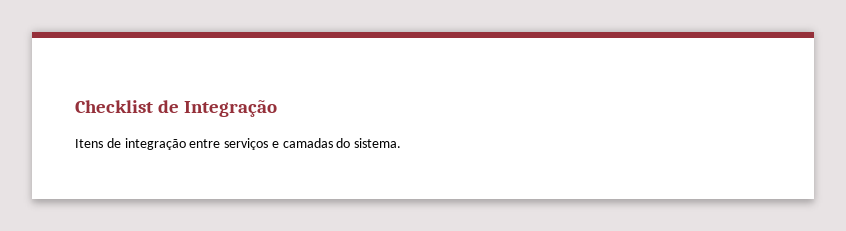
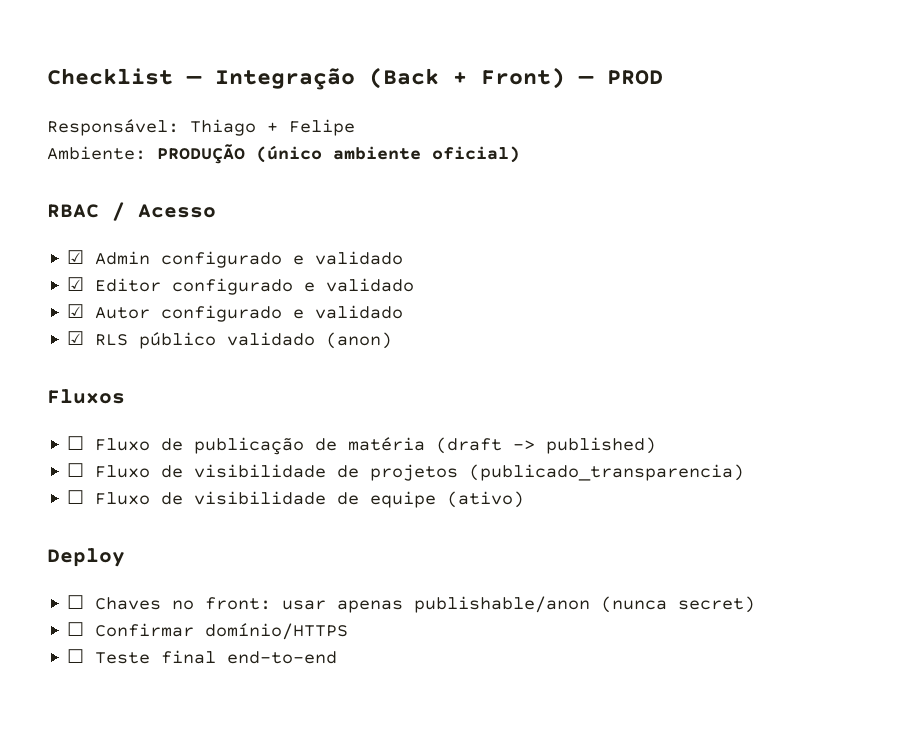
- Checklist de Integração
- Itens de integração entre serviços e camadas do sistema.
+ Checklist — Integração (Back + Front) — PROD
+ Responsável: Thiago + Felipe
+ Ambiente: PRODUÇÃO (único ambiente oficial)
+ RBAC / Acesso
+ ☑ Admin configurado e validado
+ ☑ Editor configurado e validado
+ ☑ Autor configurado e validado
+ ☑ RLS público validado (anon)
+ Fluxos
+ ☐ Fluxo de publicação de matéria (draft -> published)
+ ☐ Fluxo de visibilidade de projetos (publicado_transparencia)
+ ☐ Fluxo de visibilidade de equipe (ativo)
+ Deploy
+ ☐ Chaves no front: usar apenas publishable/anon (nunca secret)
+ ☐ Confirmar domínio/HTTPS
+ ☐ Teste final end-to-end

